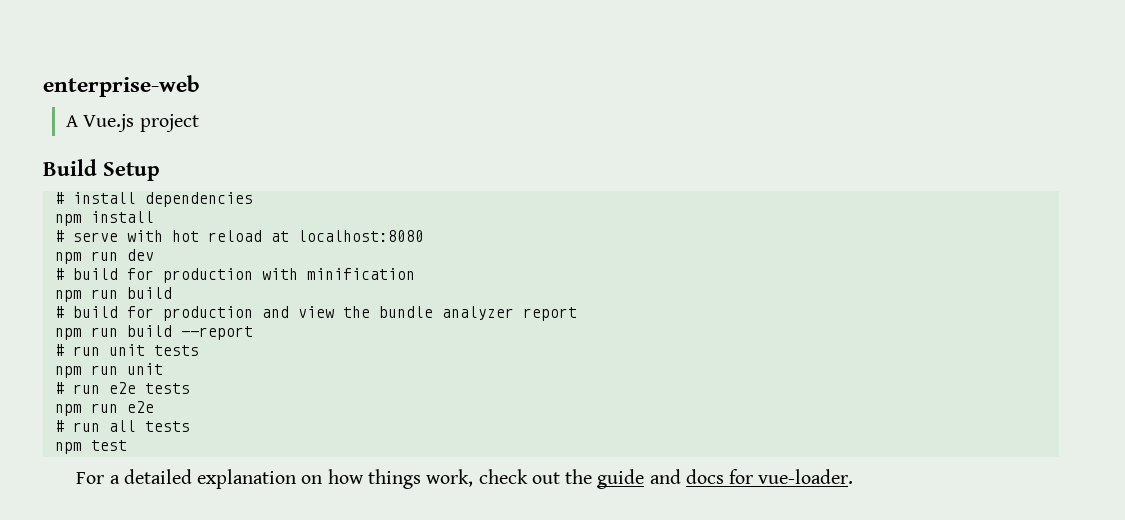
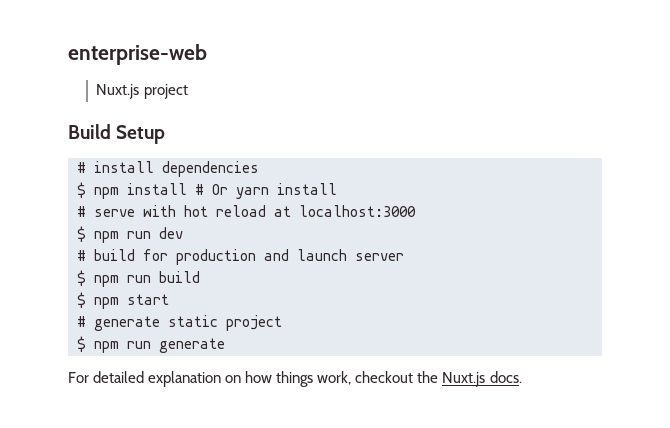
- A Vue.js project
+ Nuxt.js project
- npm install
+ $ npm install # Or yarn install
- # serve with hot reload at localhost:8080
- npm run dev
+ # serve with hot reload at localhost:3000
+ $ npm run dev
- # build for production with minification
- npm run build
+ # build for production and launch server
+ $ npm run build
- # build for production and view the bundle analyzer report
- npm run build --report
- # run unit tests
- npm run unit
- # run e2e tests
- npm run e2e
- # run all tests
- npm test
+ $ npm start
+ # generate static project
+ $ npm run generate
- For a detailed explanation on how things work, check out the guide and docs for vue-loader.
+ For detailed explanation on how things work, checkout the Nuxt.js docs.

